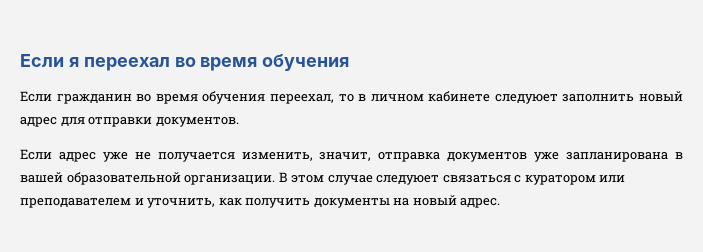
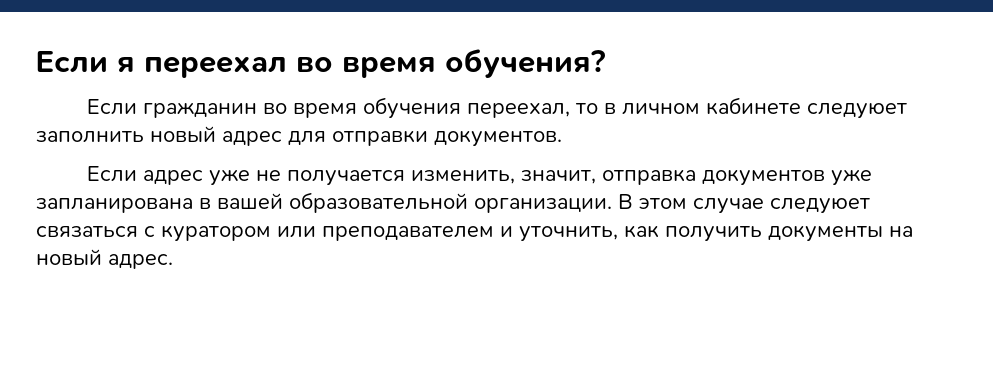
- Если я переехал во время обучения
+ Если я переехал во время обучения?

